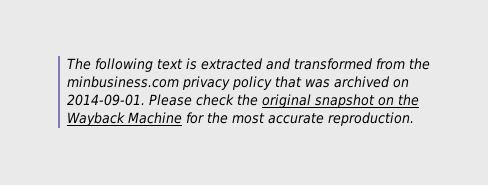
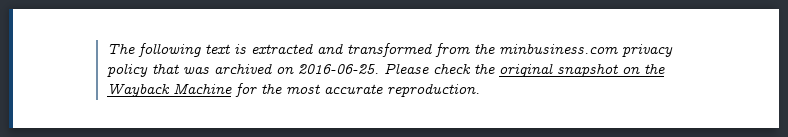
- The following text is extracted and transformed from the minbusiness.com privacy policy that was archived on 2014-09-01.
+ The following text is extracted and transformed from the minbusiness.com privacy policy that was archived on 2016-06-25.

